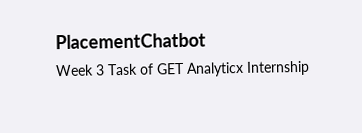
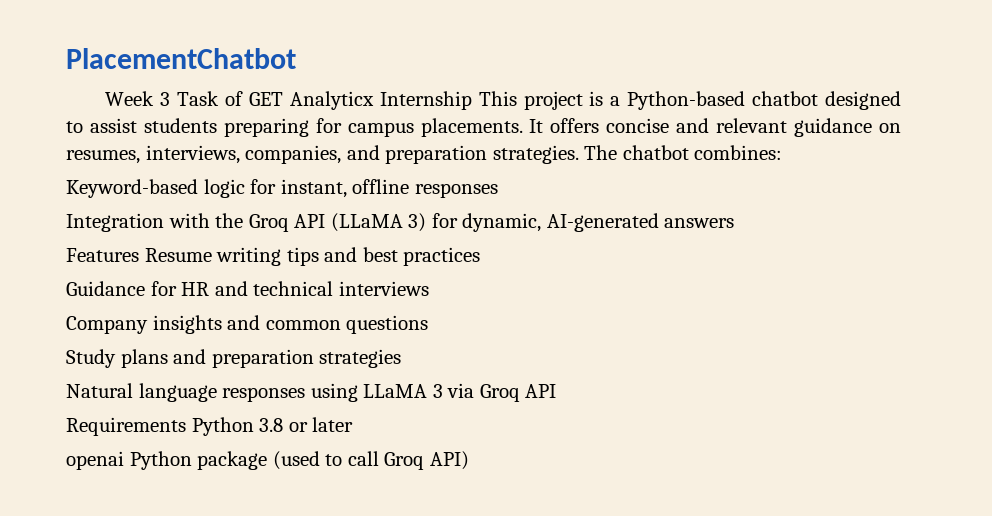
- Week 3 Task of GET Analyticx Internship
+ Week 3 Task of GET Analyticx Internship This project is a Python-based chatbot designed to assist students preparing for campus placements. It offers concise and relevant guidance on resumes, interviews, companies, and preparation strategies. The chatbot combines:
+ Keyword-based logic for instant, offline responses
+ Integration with the Groq API (LLaMA 3) for dynamic, AI-generated answers
+ Features Resume writing tips and best practices
+ Guidance for HR and technical interviews
+ Company insights and common questions
+ Study plans and preparation strategies
+ Natural language responses using LLaMA 3 via Groq API
+ Requirements Python 3.8 or later
+ openai Python package (used to call Groq API)

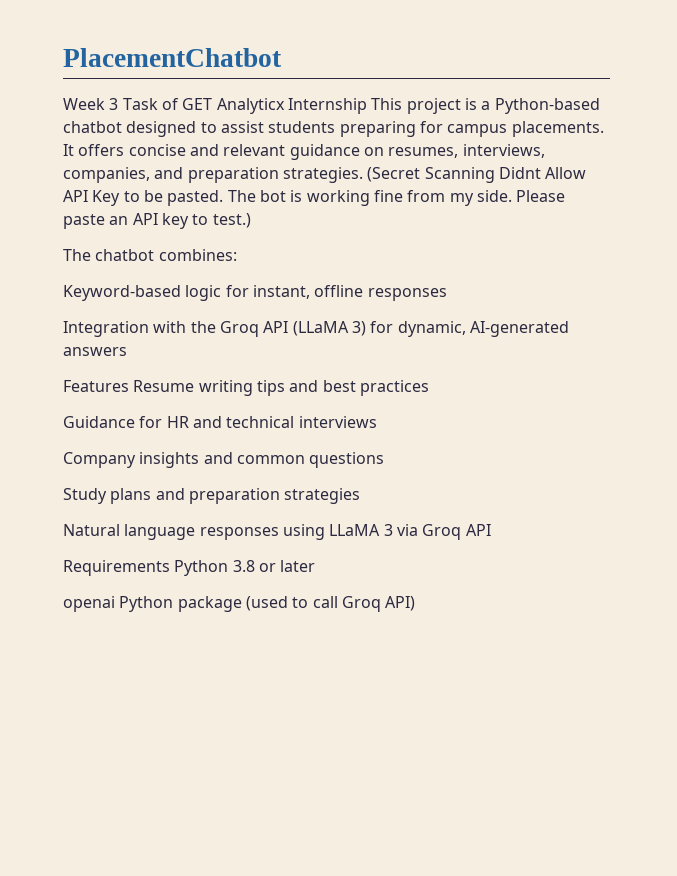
- It offers concise and relevant guidance on resumes, interviews, companies, and preparation strategies. The chatbot combines:
+ It offers concise and relevant guidance on resumes, interviews, companies, and preparation strategies. (Secret Scanning Didnt Allow API Key to be pasted. The bot is working fine from my side. Please paste an API key to test.)
+ The chatbot combines:

